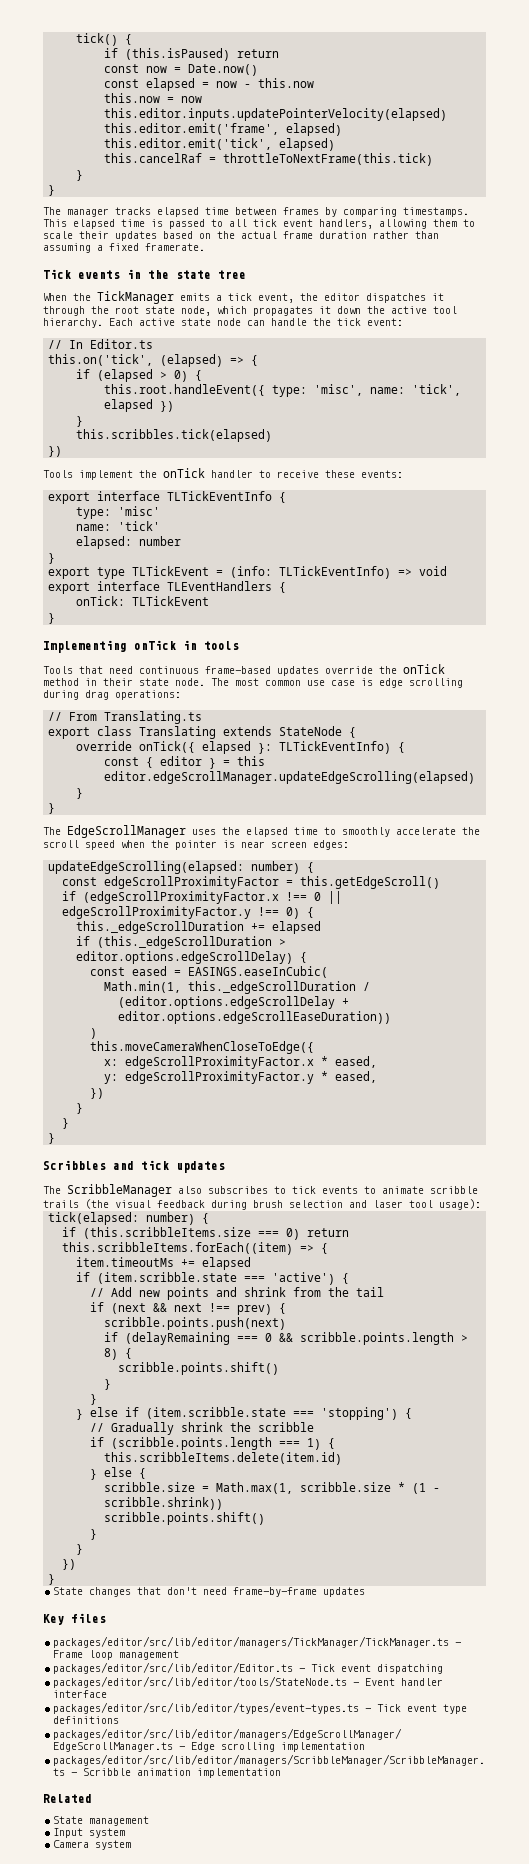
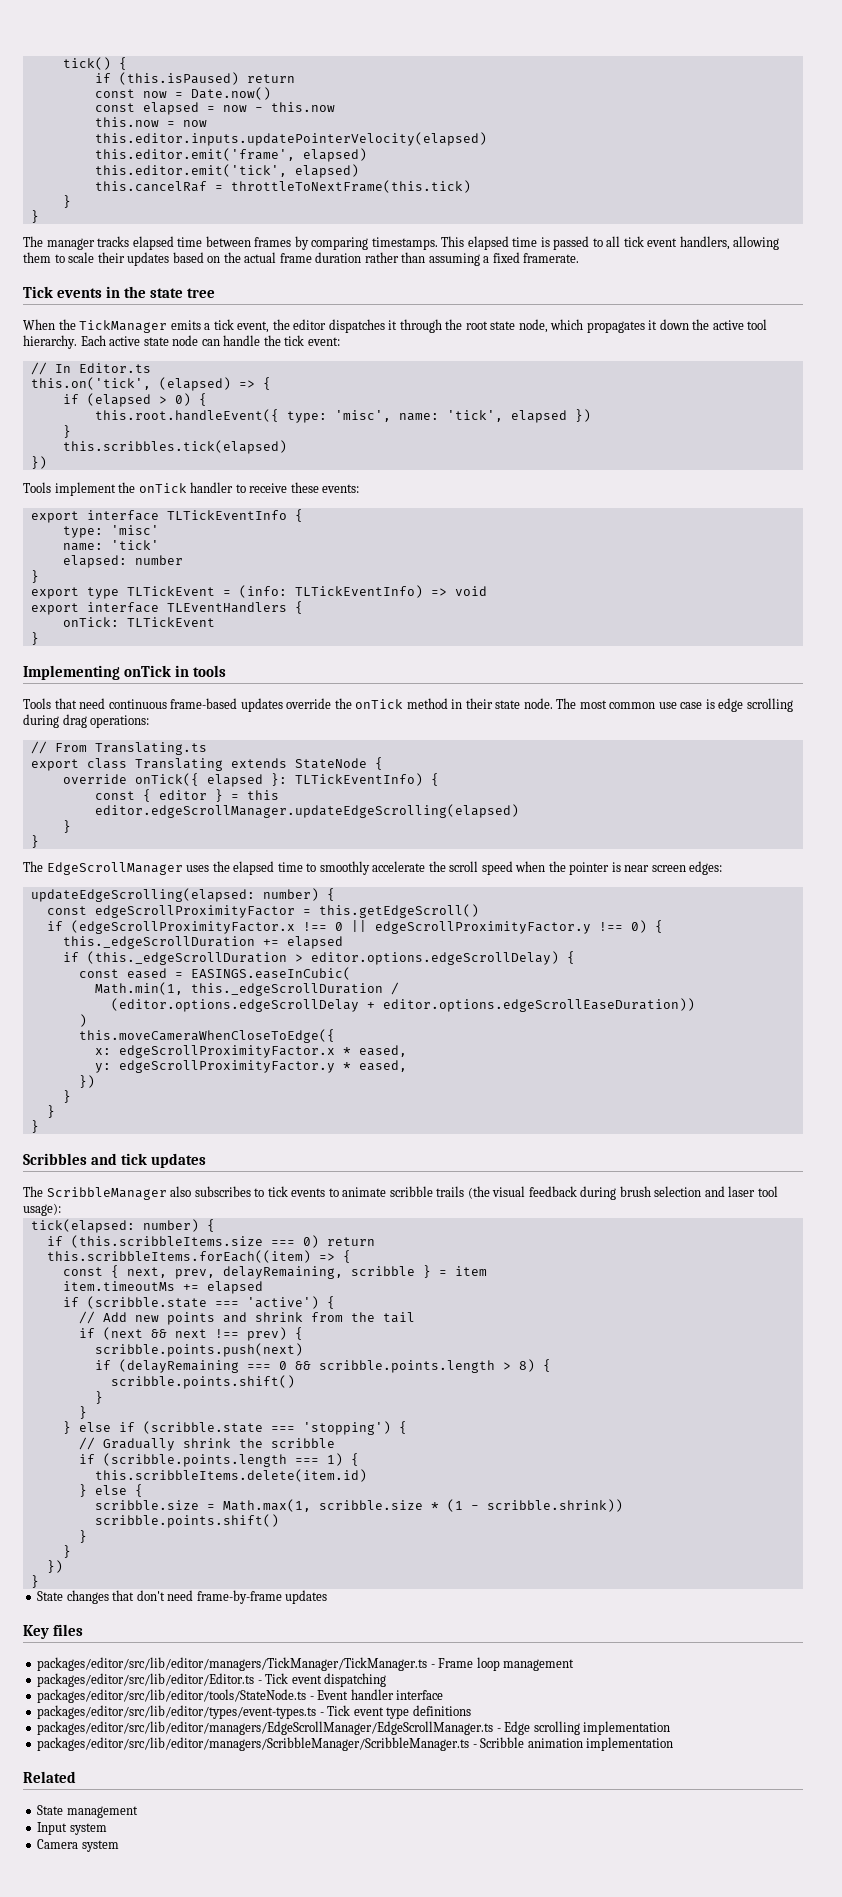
+ const { next, prev, delayRemaining, scribble } = item
- if (item.scribble.state === 'active') {
+ if (scribble.state === 'active') {
- } else if (item.scribble.state === 'stopping') {
+ } else if (scribble.state === 'stopping') {

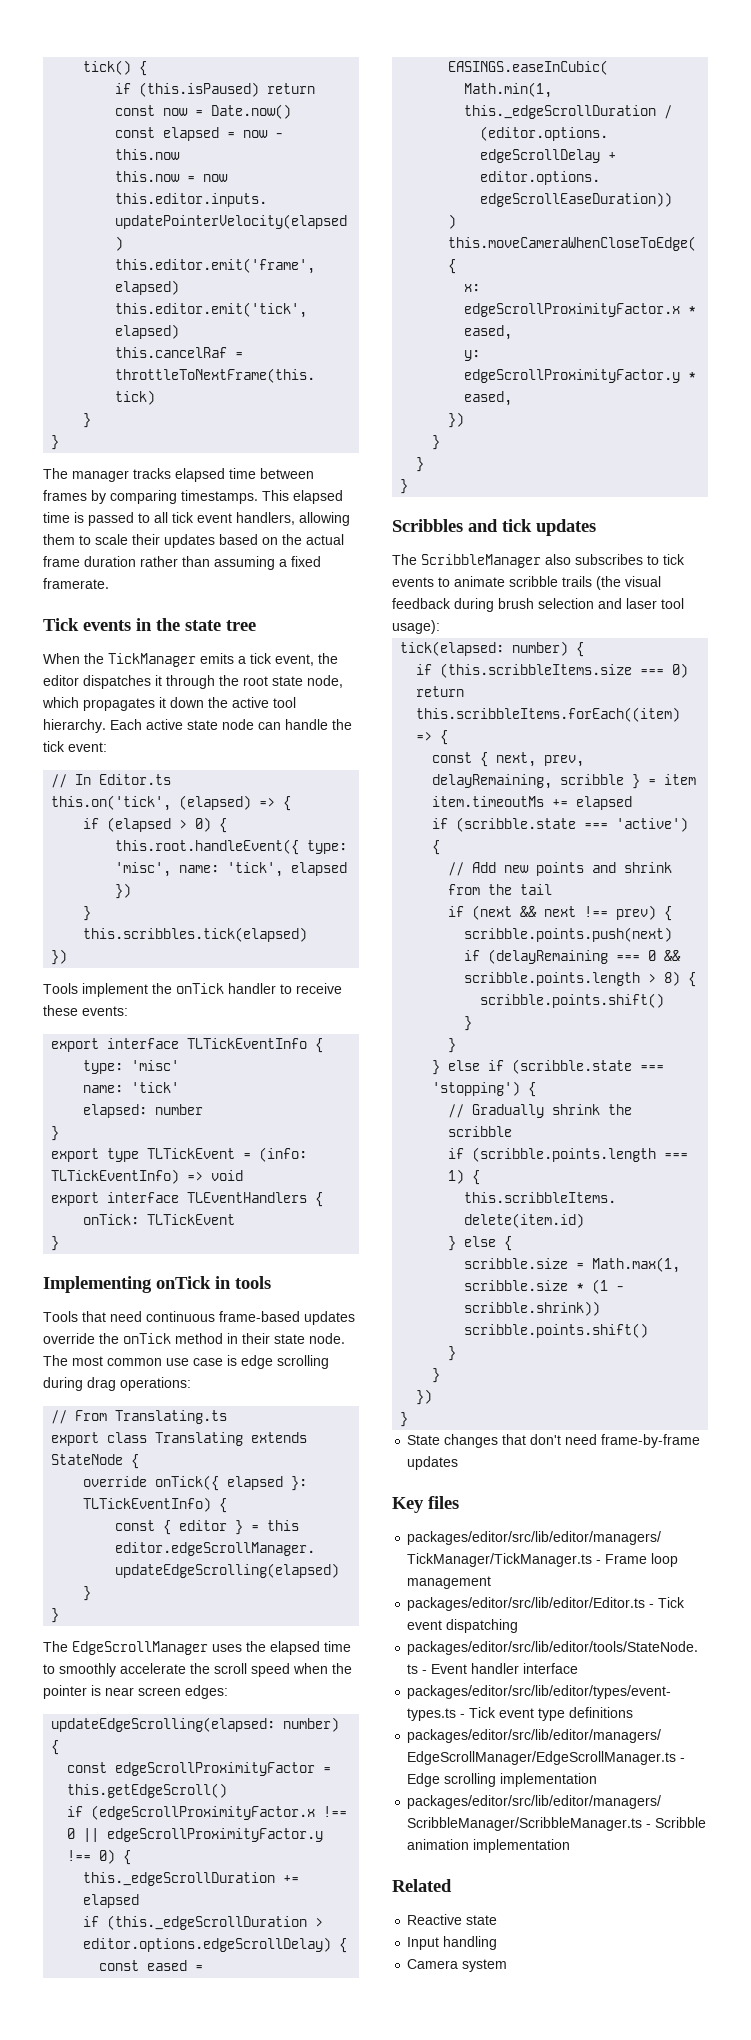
- State management
+ Reactive state
- Input system
+ Input handling

